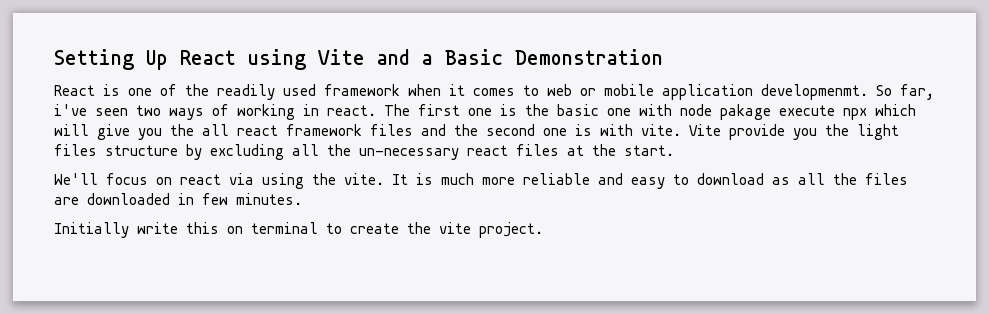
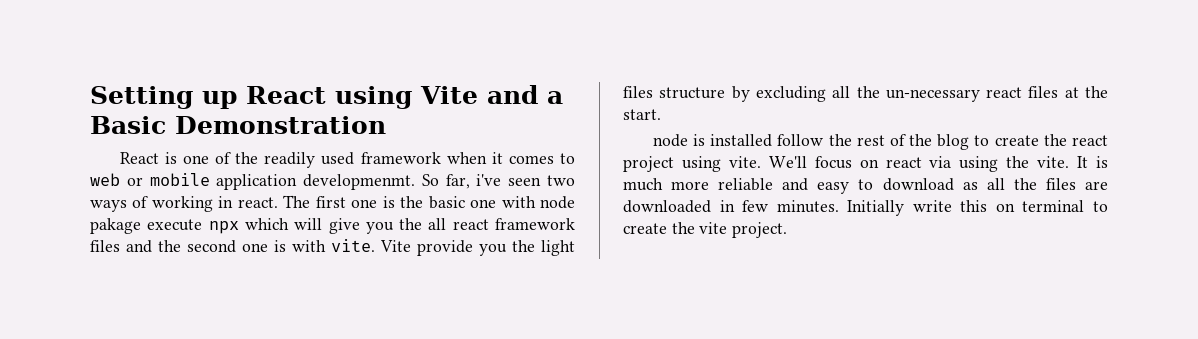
- Setting Up React using Vite and a Basic Demonstration
+ Setting up React using Vite and a Basic Demonstration
+ node is installed follow the rest of the blog to create the react project using vite.
- It is much more reliable and easy to download as all the files are downloaded in few minutes.
- Initially write this on terminal to create the vite project.
+ It is much more reliable and easy to download as all the files are downloaded in few minutes. Initially write this on terminal to create the vite project.

